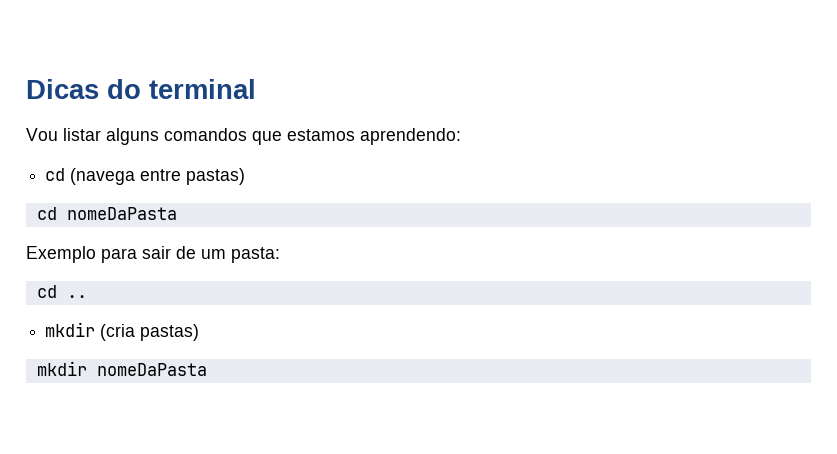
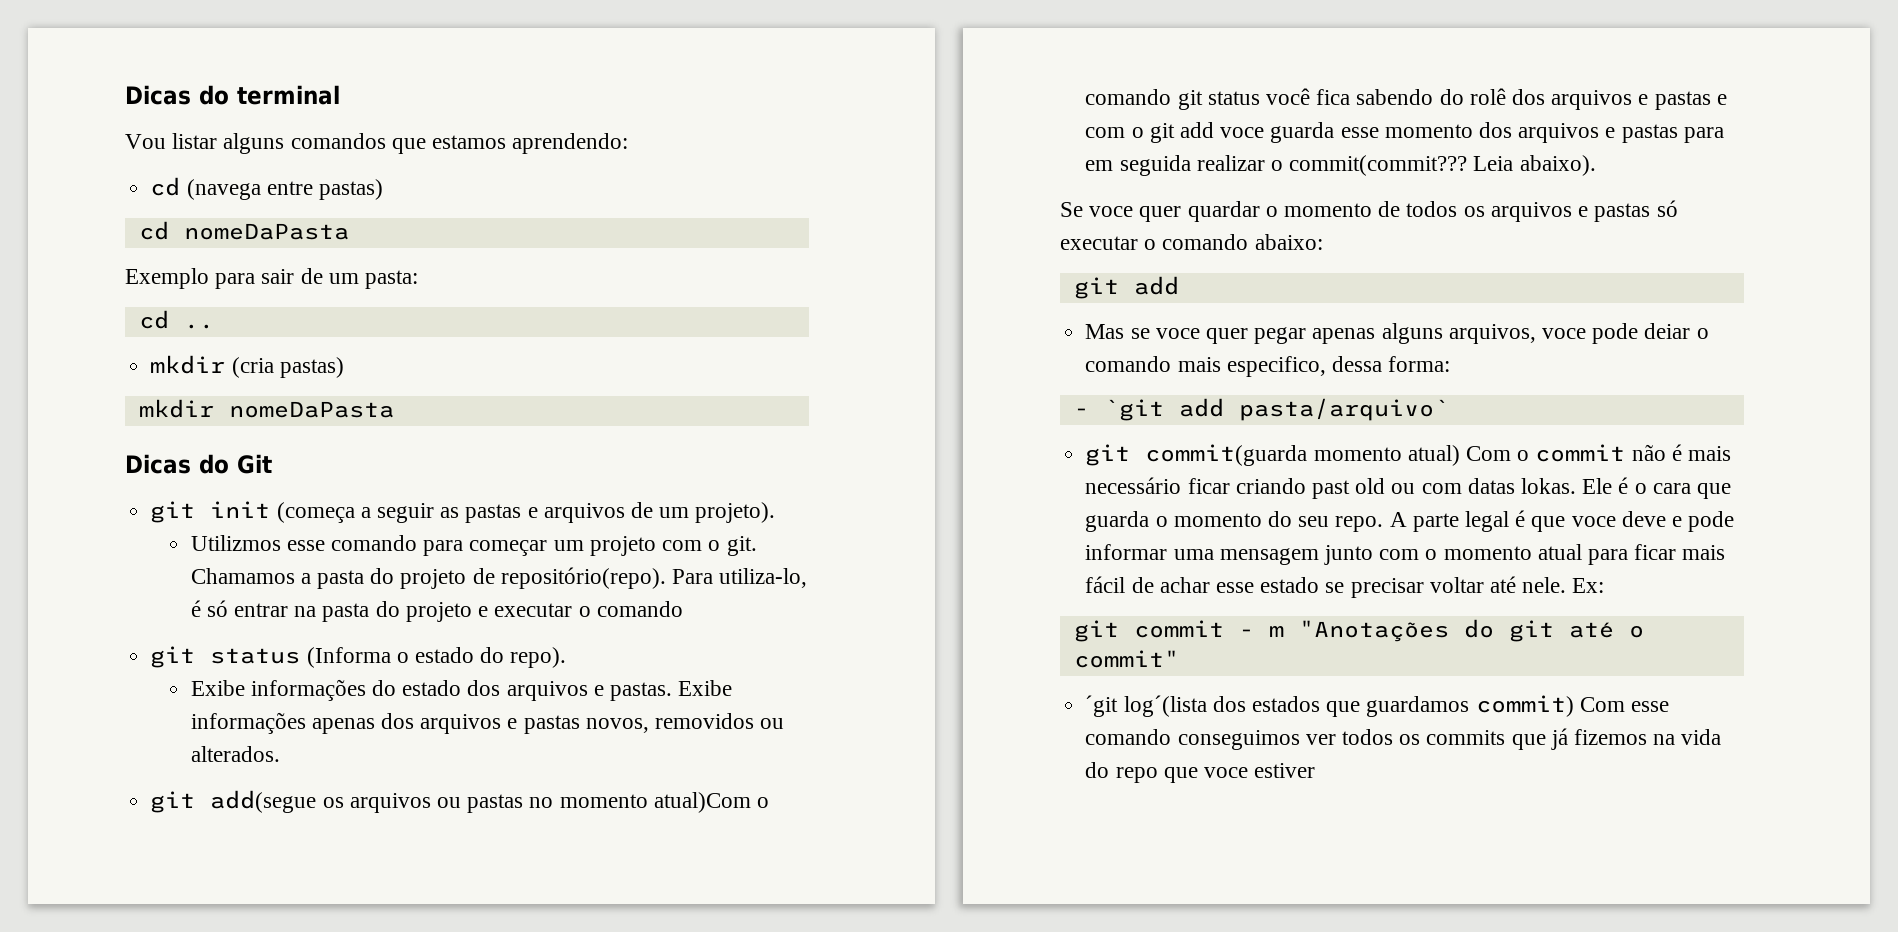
+ Dicas do Git
+ git init (começa a seguir as pastas e arquivos de um projeto).
+ Utilizmos esse comando para começar um projeto com o git. Chamamos a pasta do projeto de repositório(repo). Para utiliza-lo, é só entrar na pasta do projeto e executar o comando
+ git status (Informa o estado do repo).
+ Exibe informações do estado dos arquivos e pastas. Exibe informações apenas dos arquivos e pastas novos, removidos ou alterados.
+ git add(segue os arquivos ou pastas no momento atual)Com o comando git status você fica sabendo do rolê dos arquivos e pastas e com o git add voce guarda esse momento dos arquivos e pastas para em seguida realizar o commit(commit??? Leia abaixo).
+ Se voce quer quardar o momento de todos os arquivos e pastas só executar o comando abaixo:
+ git add
+ Mas se voce quer pegar apenas alguns arquivos, voce pode deiar o comando mais especifico, dessa forma:
+ - `git add pasta/arquivo`
+ git commit(guarda momento atual) Com o commit não é mais necessário ficar criando past old ou com datas lokas. Ele é o cara que guarda o momento do seu repo. A parte legal é que voce deve e pode informar uma mensagem junto com o momento atual para ficar mais fácil de achar esse estado se precisar voltar até nele. Ex:
+ git commit - m "Anotações do git até o commit"
+ ´git log´(lista dos estados que guardamos commit) Com esse comando conseguimos ver todos os commits que já fizemos na vida do repo que voce estiver

